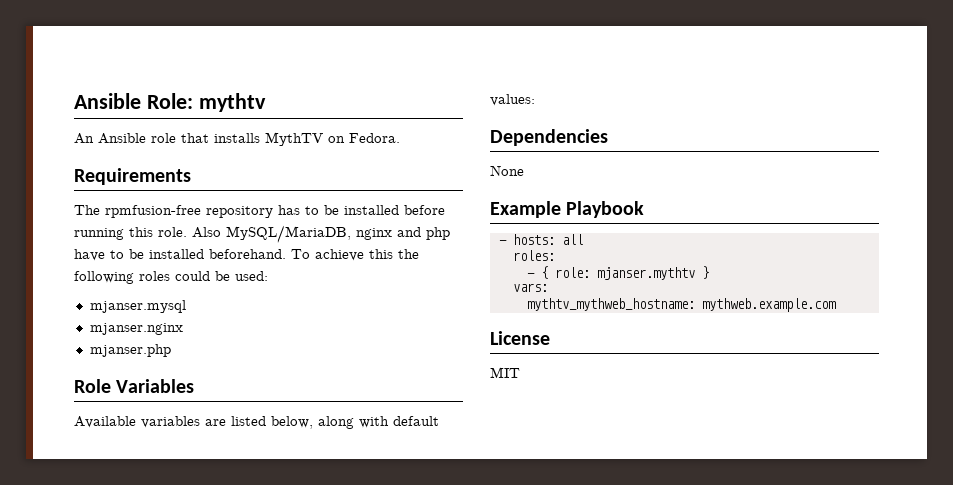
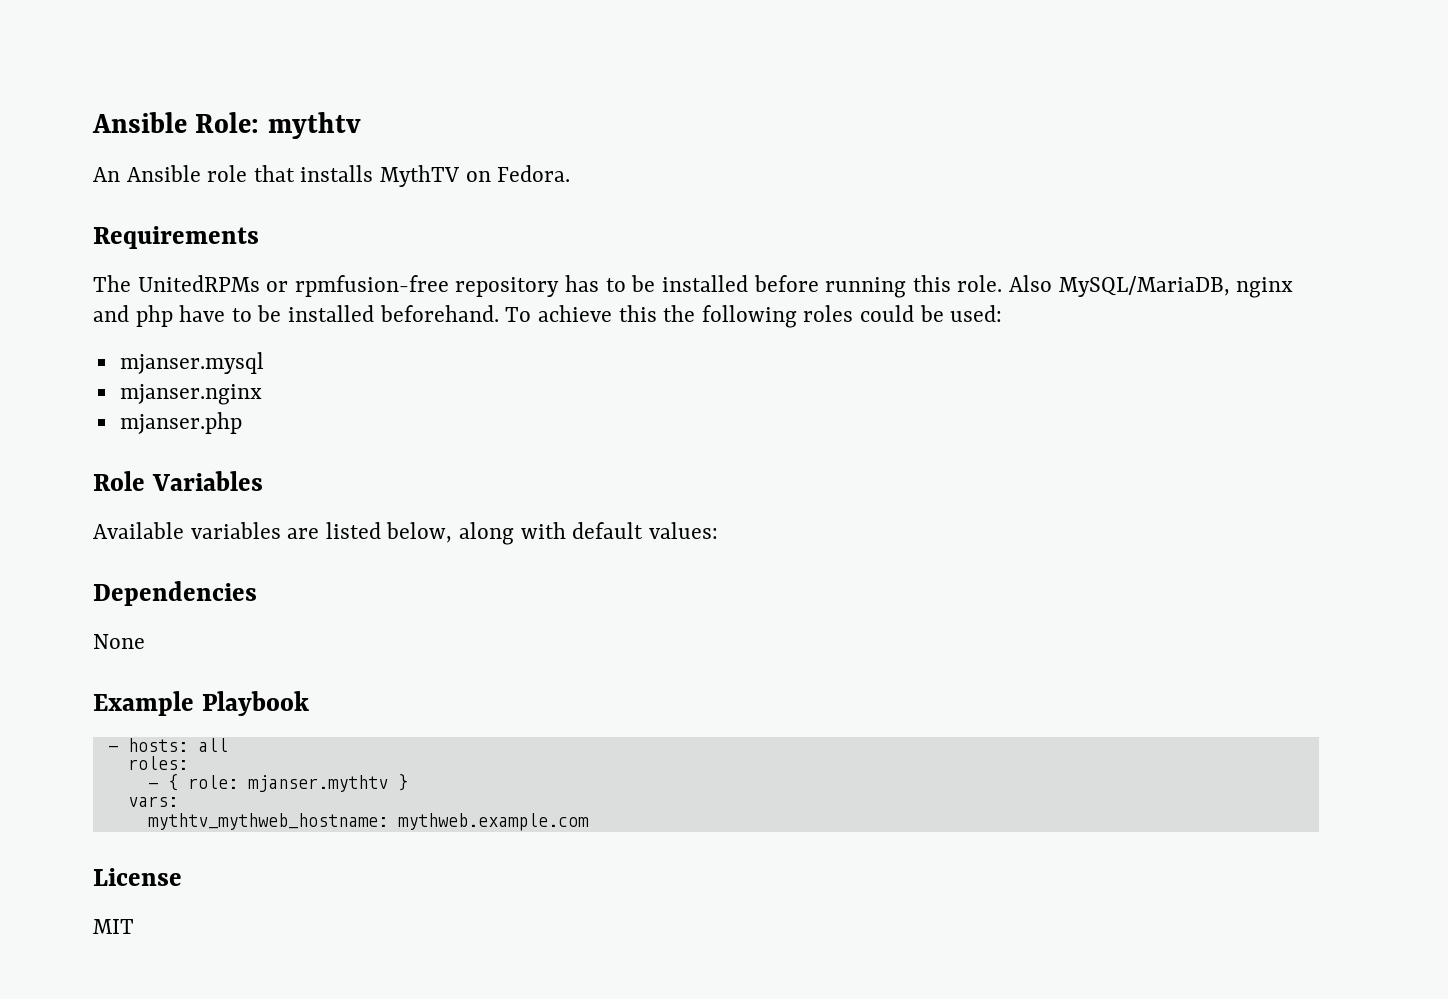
- The rpmfusion-free repository has to be installed before running this role.
+ The UnitedRPMs or rpmfusion-free repository has to be installed before running this role.

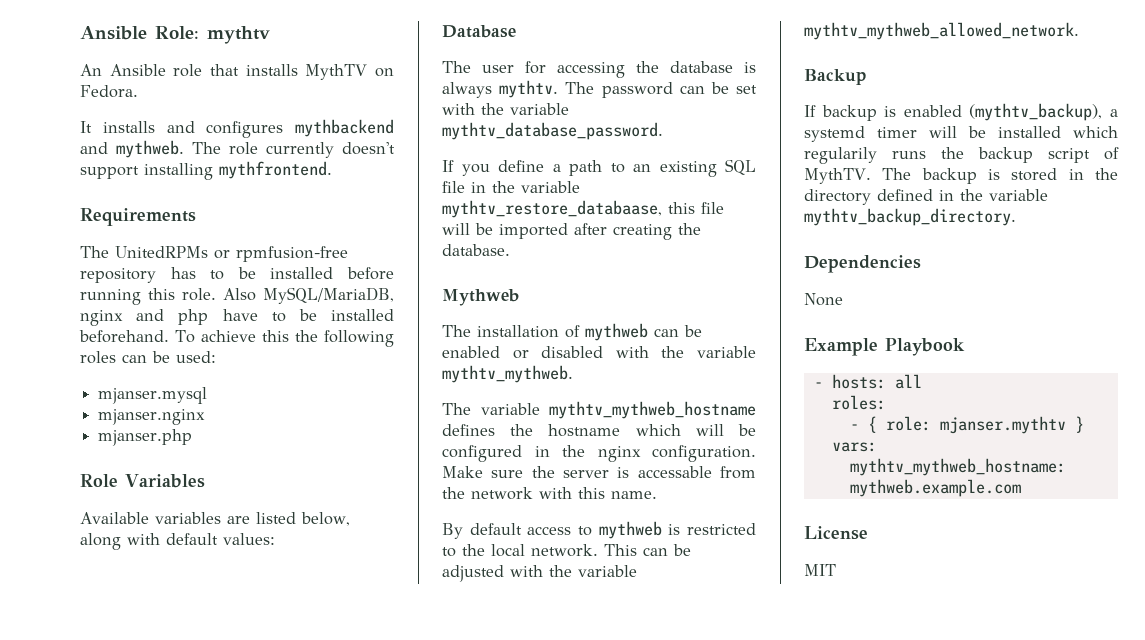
+ It installs and configures mythbackend and mythweb. The role currently doesn't support installing mythfrontend.
- To achieve this the following roles could be used:
+ To achieve this the following roles can be used:
+ Database
+ The user for accessing the database is always mythtv. The password can be set with the variable mythtv_database_password.
+ If you define a path to an existing SQL file in the variable mythtv_restore_databaase, this file will be imported after creating the database.
+ Mythweb
+ The installation of mythweb can be enabled or disabled with the variable mythtv_mythweb.
+ The variable mythtv_mythweb_hostname defines the hostname which will be configured in the nginx configuration. Make sure the server is accessable from the network with this name.
+ By default access to mythweb is restricted to the local network. This can be adjusted with the variable mythtv_mythweb_allowed_network.
+ Backup
+ If backup is enabled (mythtv_backup), a systemd timer will be installed which regularily runs the backup script of MythTV. The backup is stored in the directory defined in the variable mythtv_backup_directory.

